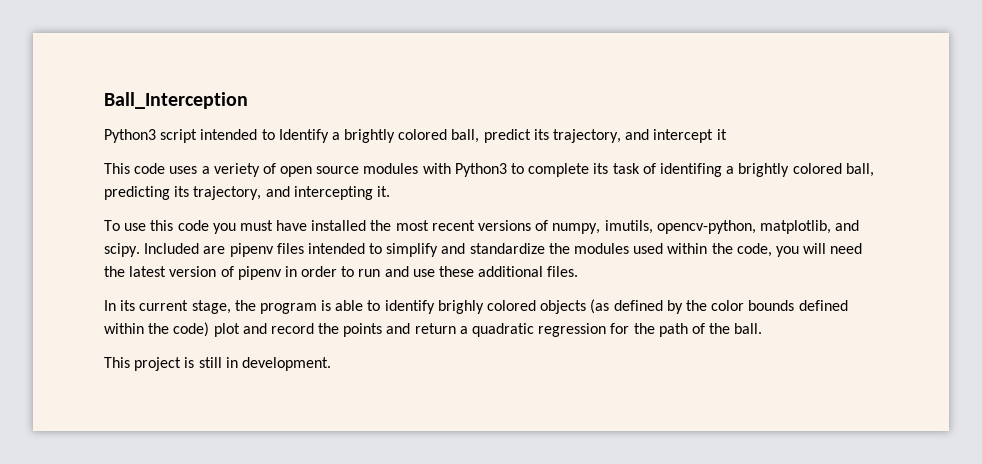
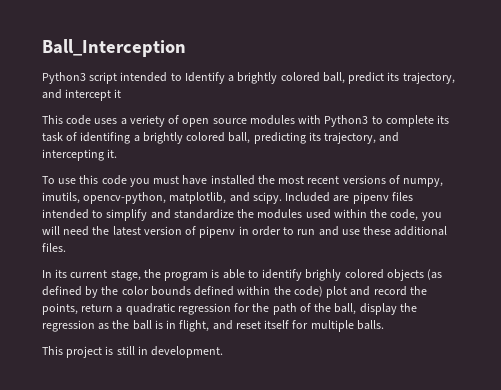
- In its current stage, the program is able to identify brighly colored objects (as defined by the color bounds defined within the code) plot and record the points and return a quadratic regression for the path of the ball.
+ In its current stage, the program is able to identify brighly colored objects (as defined by the color bounds defined within the code) plot and record the points, return a quadratic regression for the path of the ball, display the regression as the ball is in flight, and reset itself for multiple balls.

